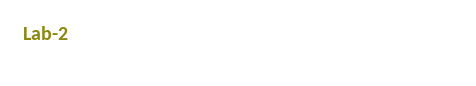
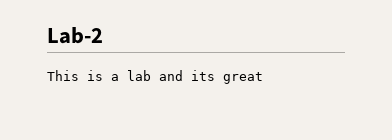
+ This is a lab and its great

